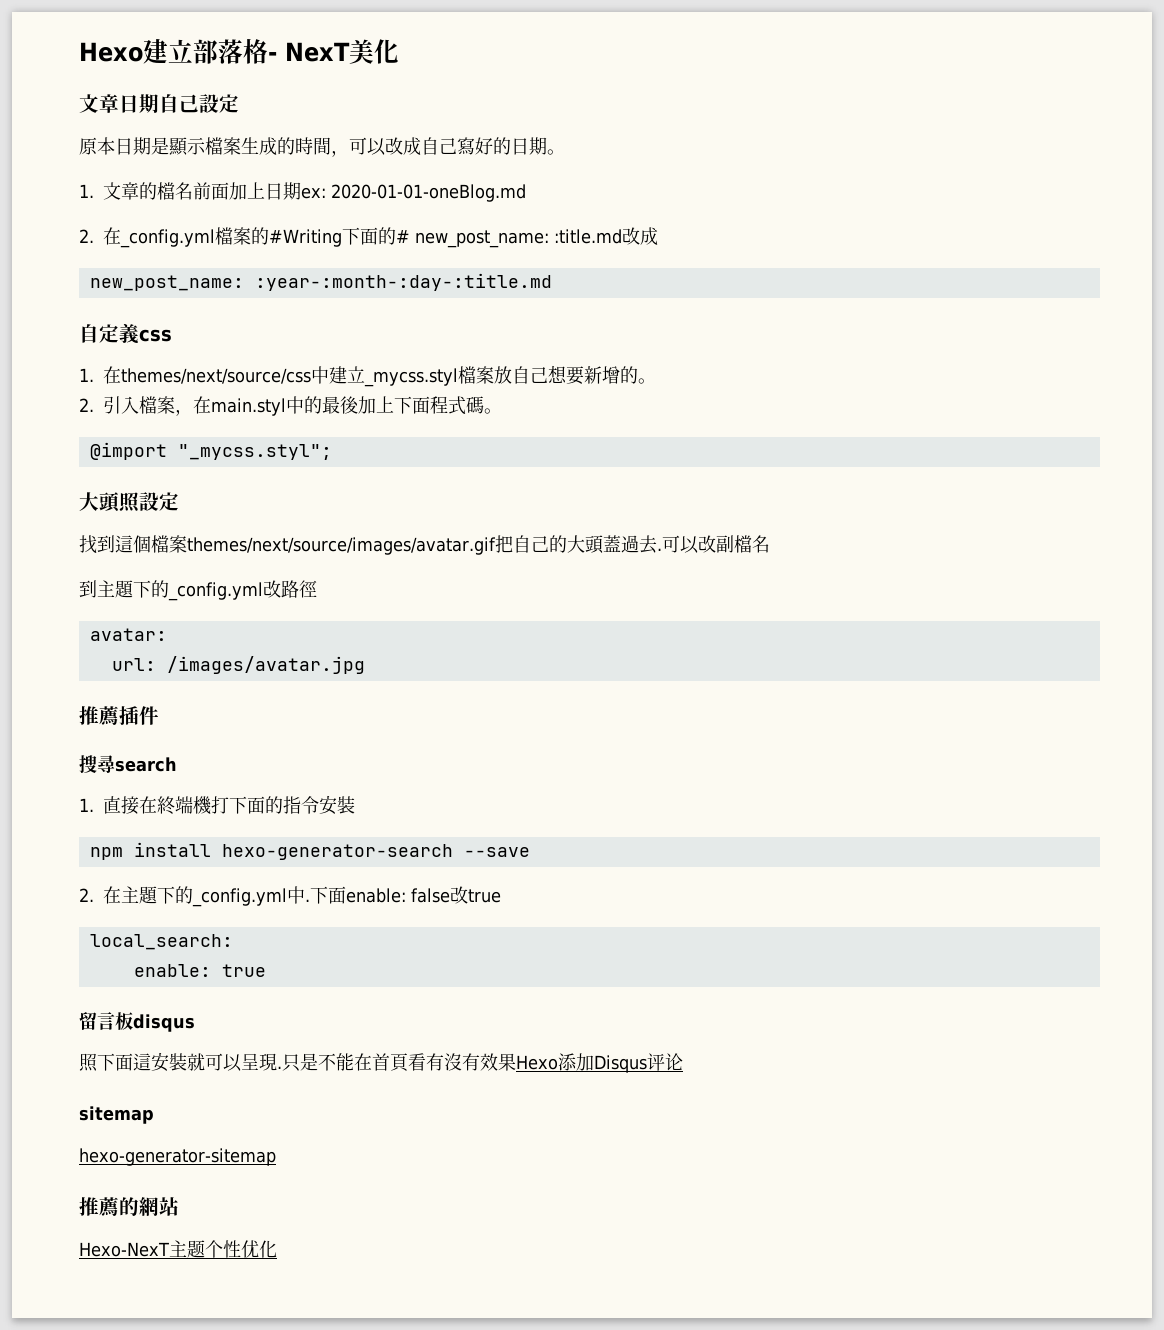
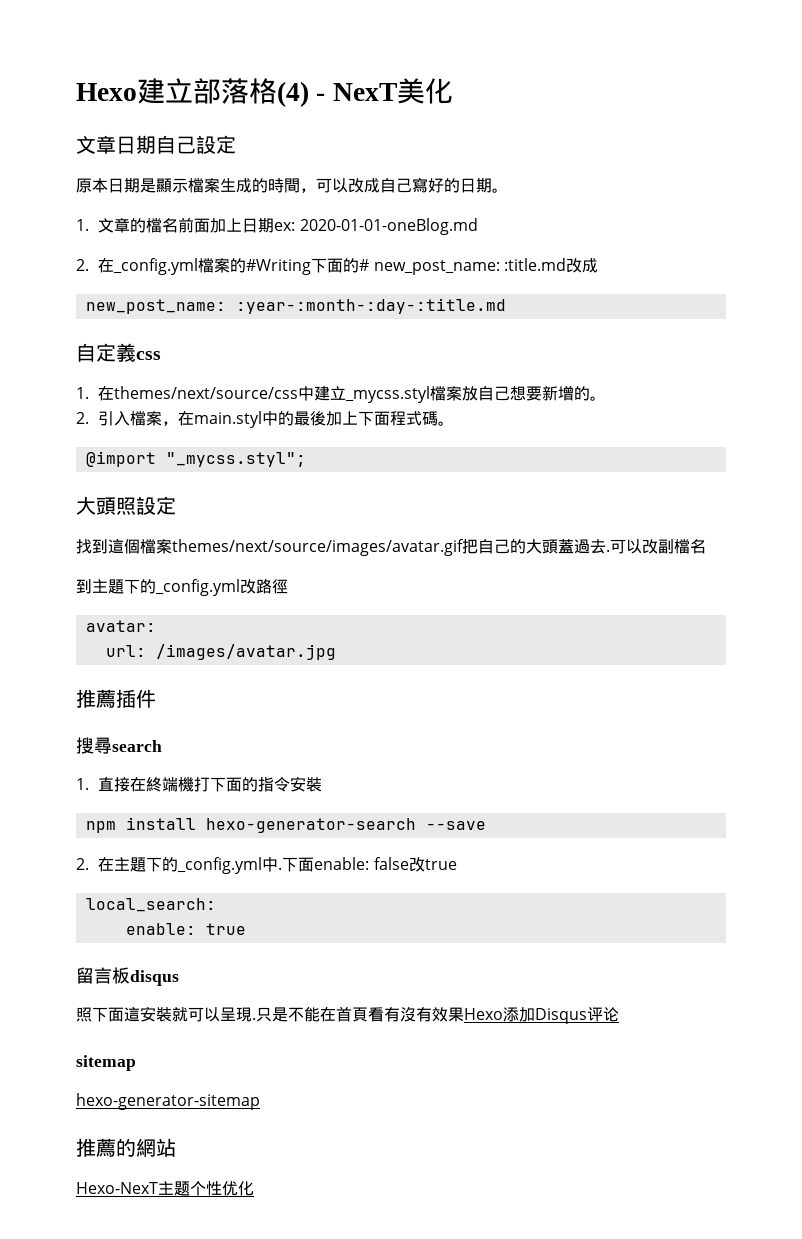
- Hexo建立部落格- NexT美化
+ Hexo建立部落格(4) - NexT美化

